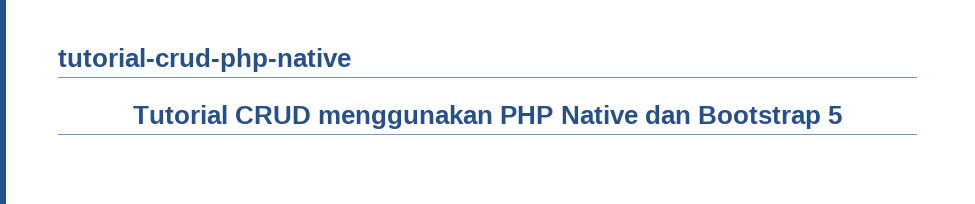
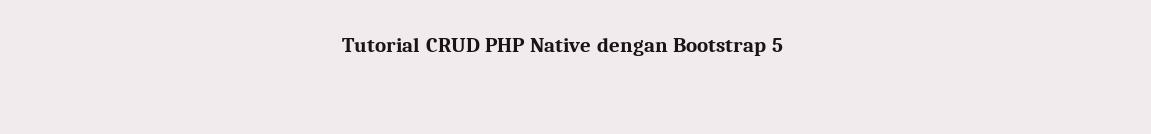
- tutorial-crud-php-native
- Tutorial CRUD menggunakan PHP Native dan Bootstrap 5
+ Tutorial CRUD PHP Native dengan Bootstrap 5

